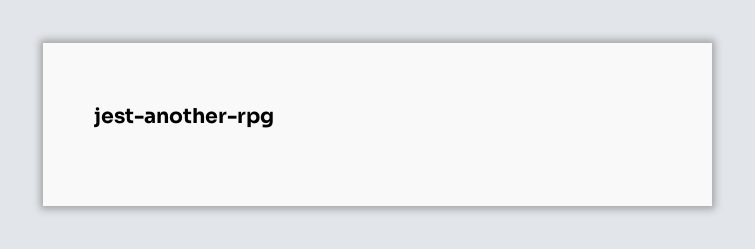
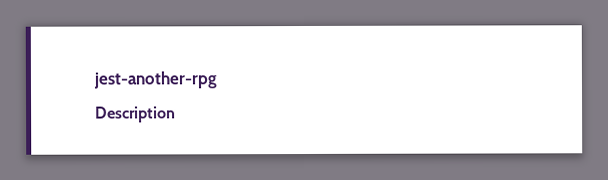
+ Description

